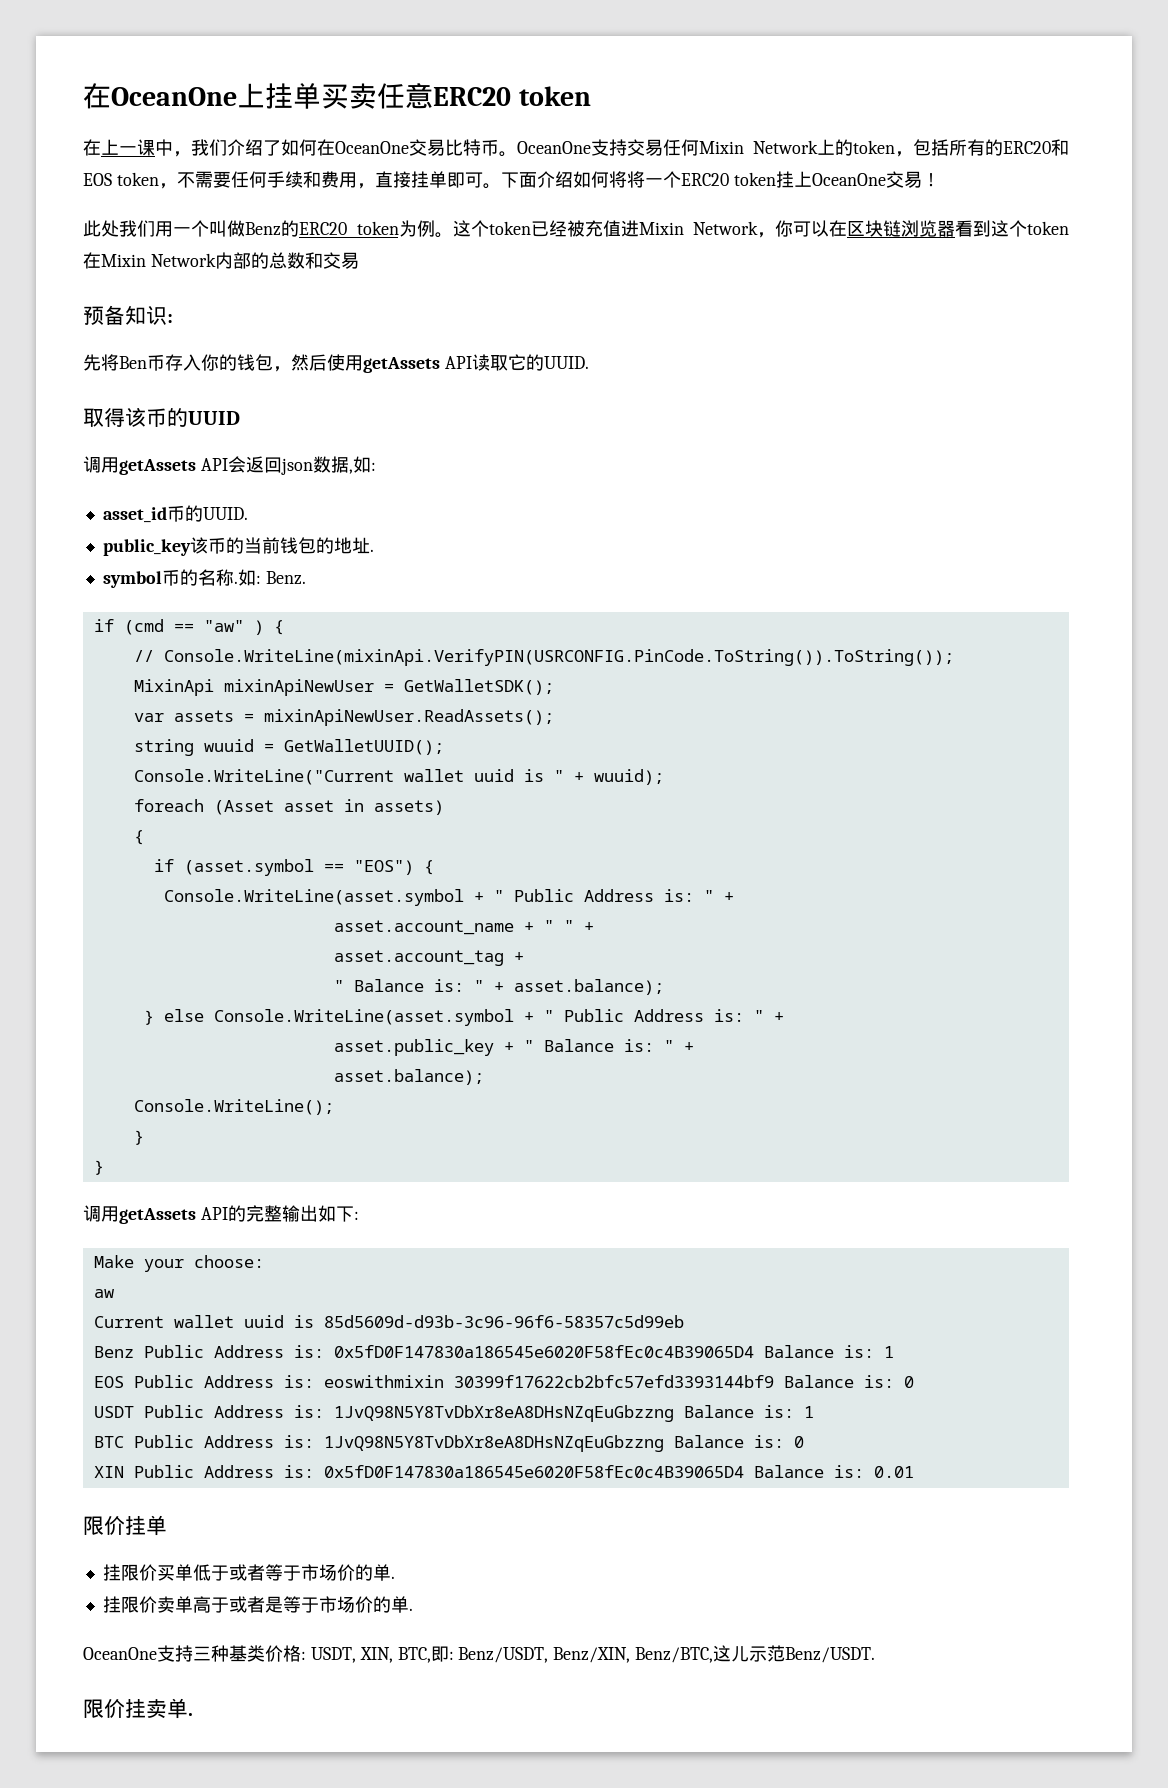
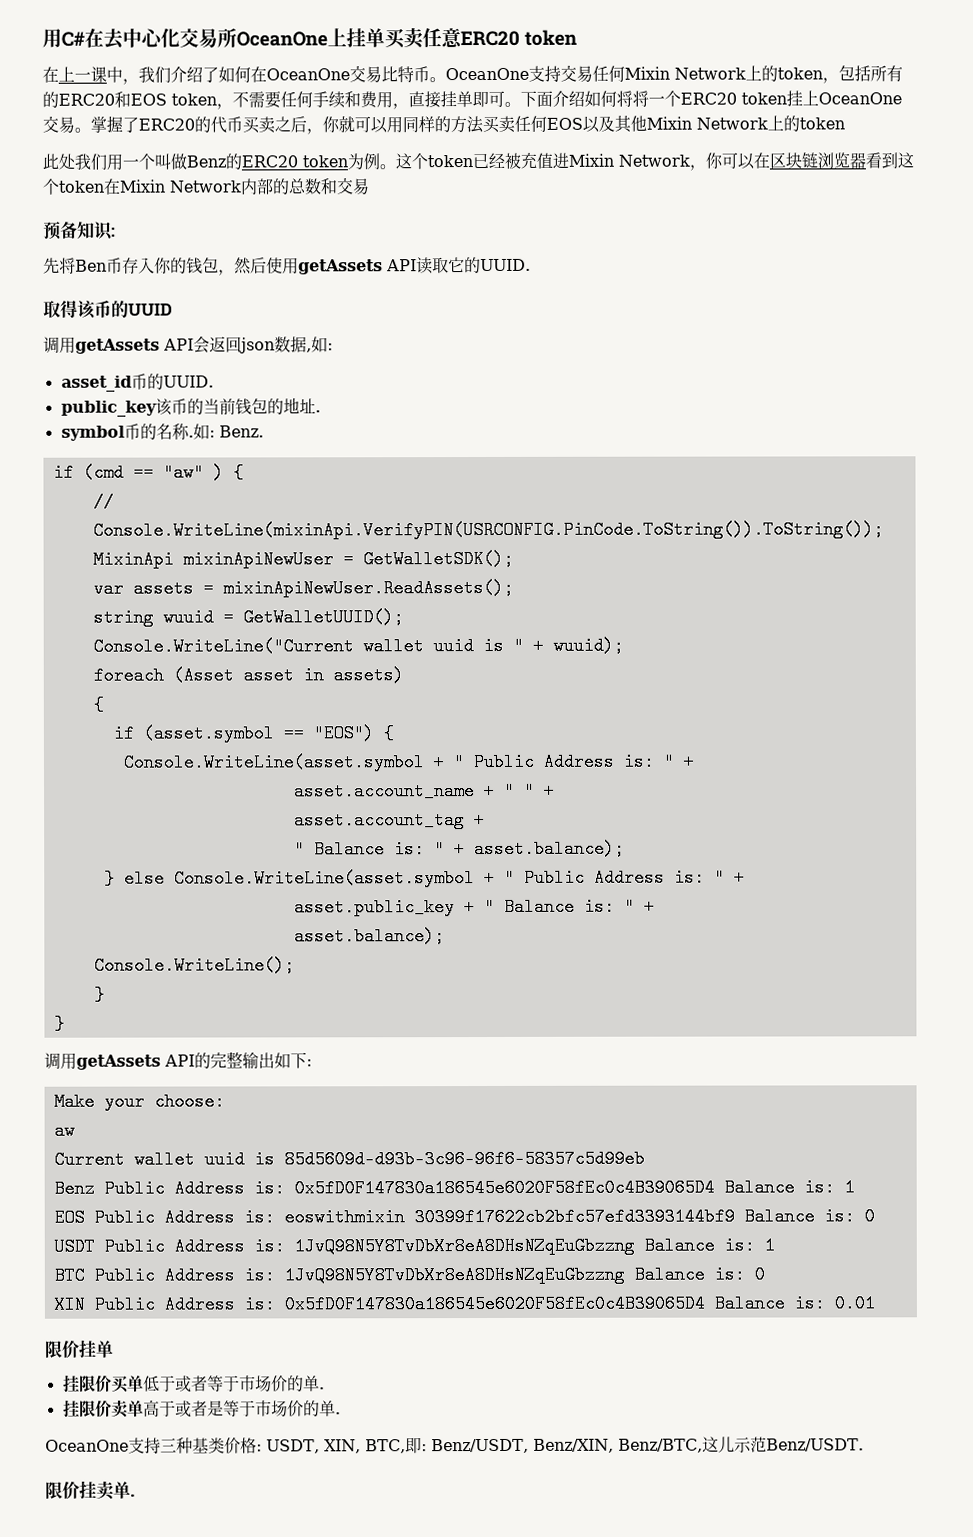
- 在OceanOne上挂单买卖任意ERC20 token
+ 用C#在去中心化交易所OceanOne上挂单买卖任意ERC20 token
- 下面介绍如何将将一个ERC20 token挂上OceanOne交易！
+ 下面介绍如何将将一个ERC20 token挂上OceanOne交易。掌握了ERC20的代币买卖之后，你就可以用同样的方法买卖任何EOS以及其他Mixin Network上的token

